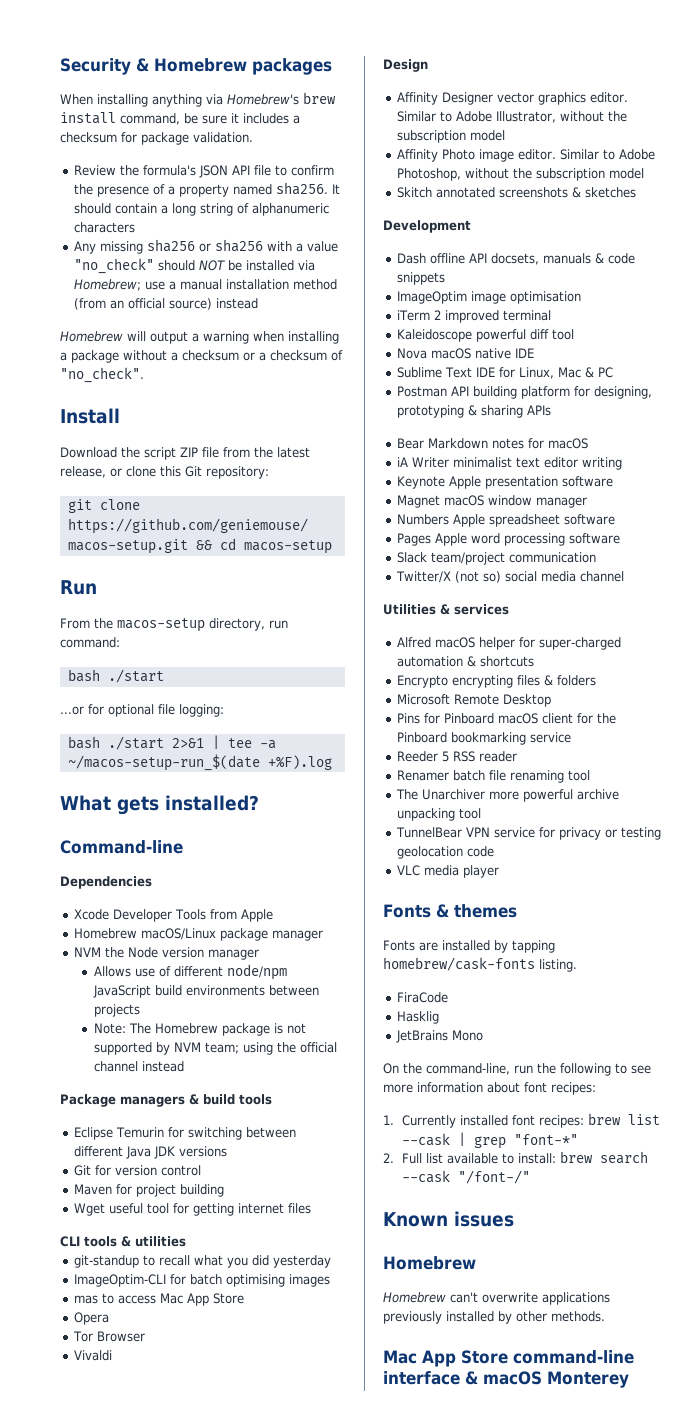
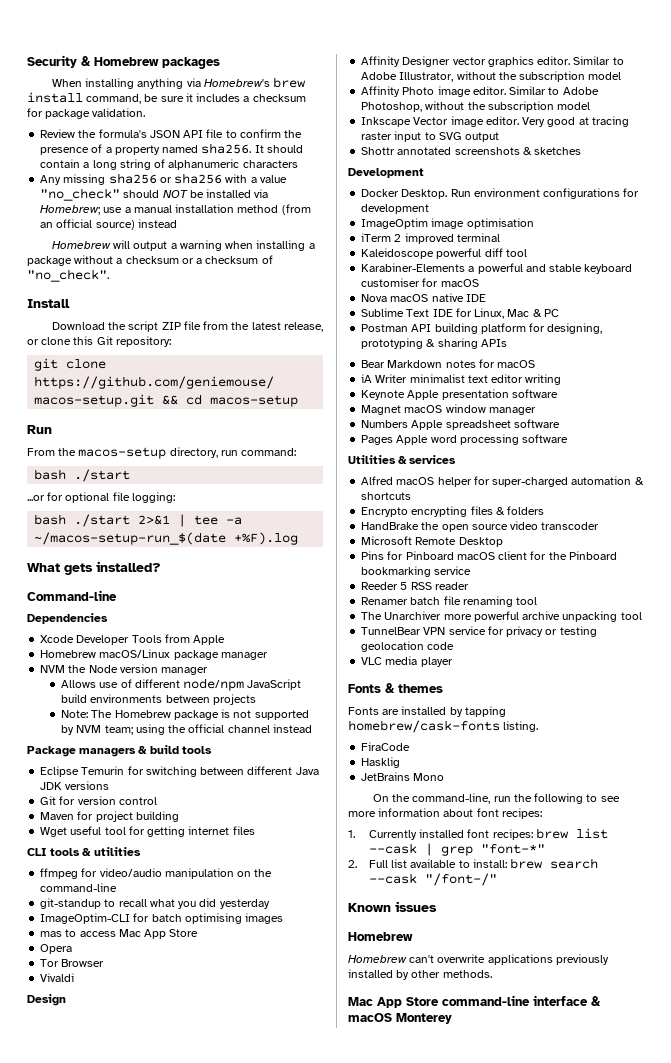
+ ffmpeg for video/audio manipulation on the command-line
- Skitch annotated screenshots & sketches
+ Inkscape Vector image editor. Very good at tracing raster input to SVG output
+ Shottr annotated screenshots & sketches
- Dash offline API docsets, manuals & code snippets
+ Docker Desktop. Run environment configurations for development
+ Karabiner-Elements a powerful and stable keyboard customiser for macOS
- Slack team/project communication
- Twitter/X (not so) social media channel
+ HandBrake the open source video transcoder

